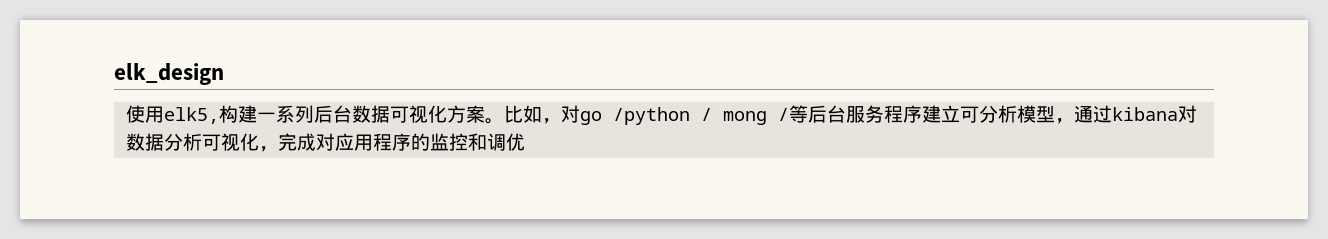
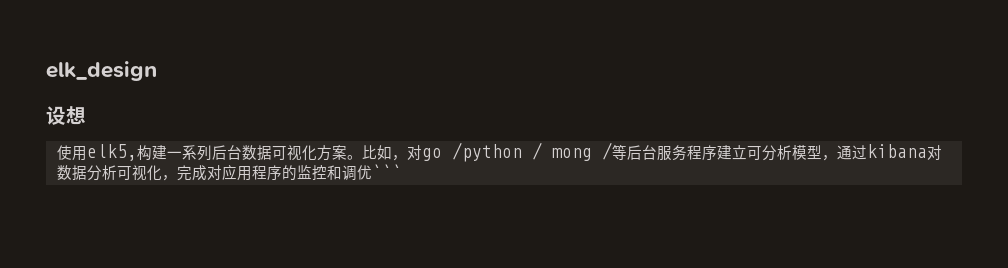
+ 设想
- 比如，对go /python / mong /等后台服务程序建立可分析模型，通过kibana对数据分析可视化，完成对应用程序的监控和调优
+ 比如，对go /python / mong /等后台服务程序建立可分析模型，通过kibana对数据分析可视化，完成对应用程序的监控和调优```

